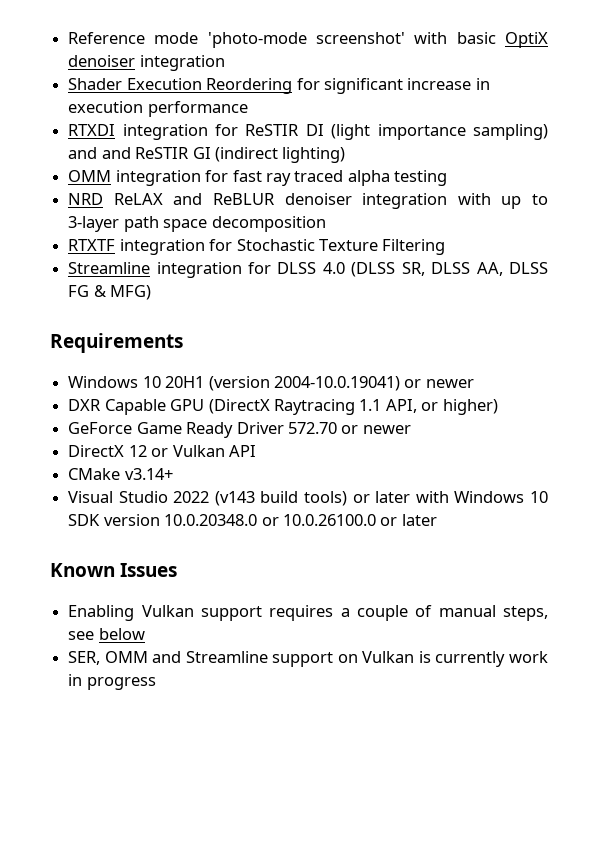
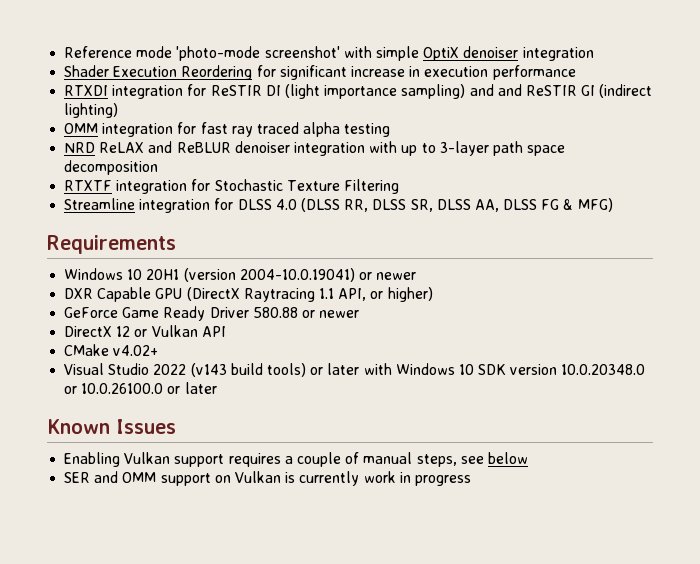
- Reference mode 'photo-mode screenshot' with basic OptiX denoiser integration
+ Reference mode 'photo-mode screenshot' with simple OptiX denoiser integration
- Streamline integration for DLSS 4.0 (DLSS SR, DLSS AA, DLSS FG & MFG)
+ Streamline integration for DLSS 4.0 (DLSS RR, DLSS SR, DLSS AA, DLSS FG & MFG)
- GeForce Game Ready Driver 572.70 or newer
+ GeForce Game Ready Driver 580.88 or newer
- CMake v3.14+
+ CMake v4.02+
- SER, OMM and Streamline support on Vulkan is currently work in progress
+ SER and OMM support on Vulkan is currently work in progress

